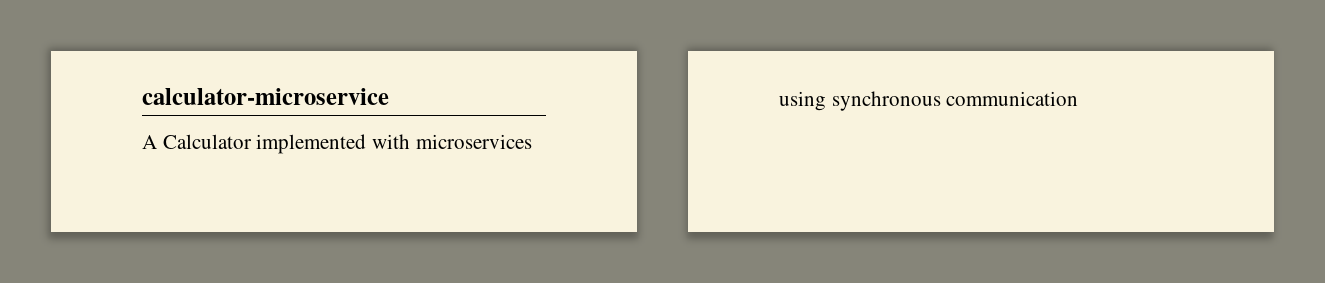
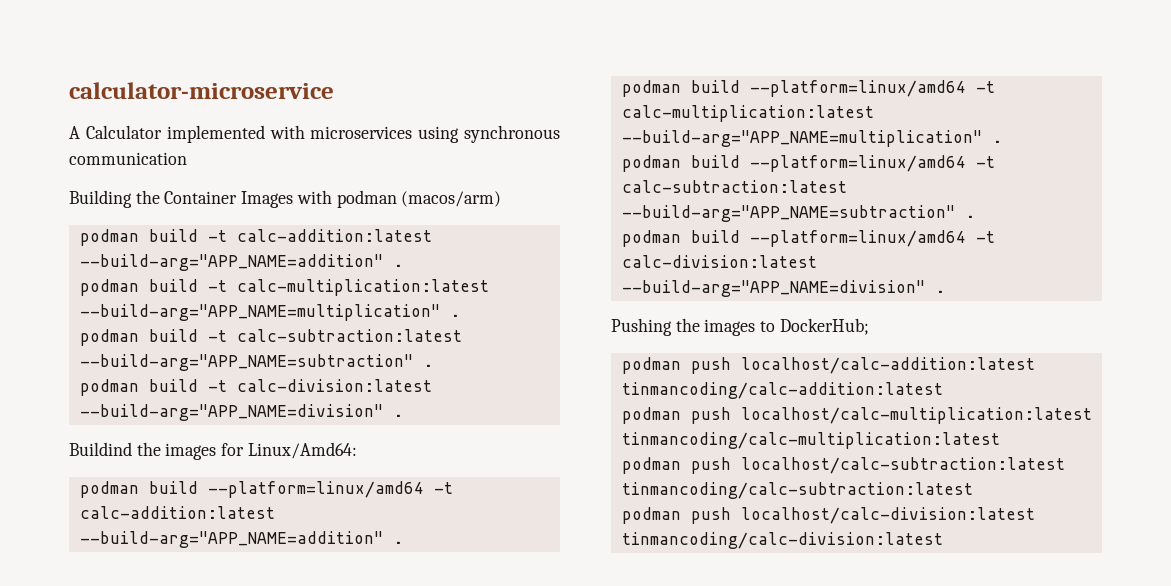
+ Building the Container Images with podman (macos/arm)
+ podman build -t calc-addition:latest --build-arg="APP_NAME=addition" .
+ podman build -t calc-multiplication:latest --build-arg="APP_NAME=multiplication" .
+ podman build -t calc-subtraction:latest --build-arg="APP_NAME=subtraction" .
+ podman build -t calc-division:latest --build-arg="APP_NAME=division" .
+ Buildind the images for Linux/Amd64:
+ podman build --platform=linux/amd64 -t calc-addition:latest --build-arg="APP_NAME=addition" .
+ podman build --platform=linux/amd64 -t calc-multiplication:latest --build-arg="APP_NAME=multiplication" .
+ podman build --platform=linux/amd64 -t calc-subtraction:latest --build-arg="APP_NAME=subtraction" .
+ podman build --platform=linux/amd64 -t calc-division:latest --build-arg="APP_NAME=division" .
+ Pushing the images to DockerHub;
+ podman push localhost/calc-addition:latest tinmancoding/calc-addition:latest
+ podman push localhost/calc-multiplication:latest tinmancoding/calc-multiplication:latest
+ podman push localhost/calc-subtraction:latest tinmancoding/calc-subtraction:latest
+ podman push localhost/calc-division:latest tinmancoding/calc-division:latest

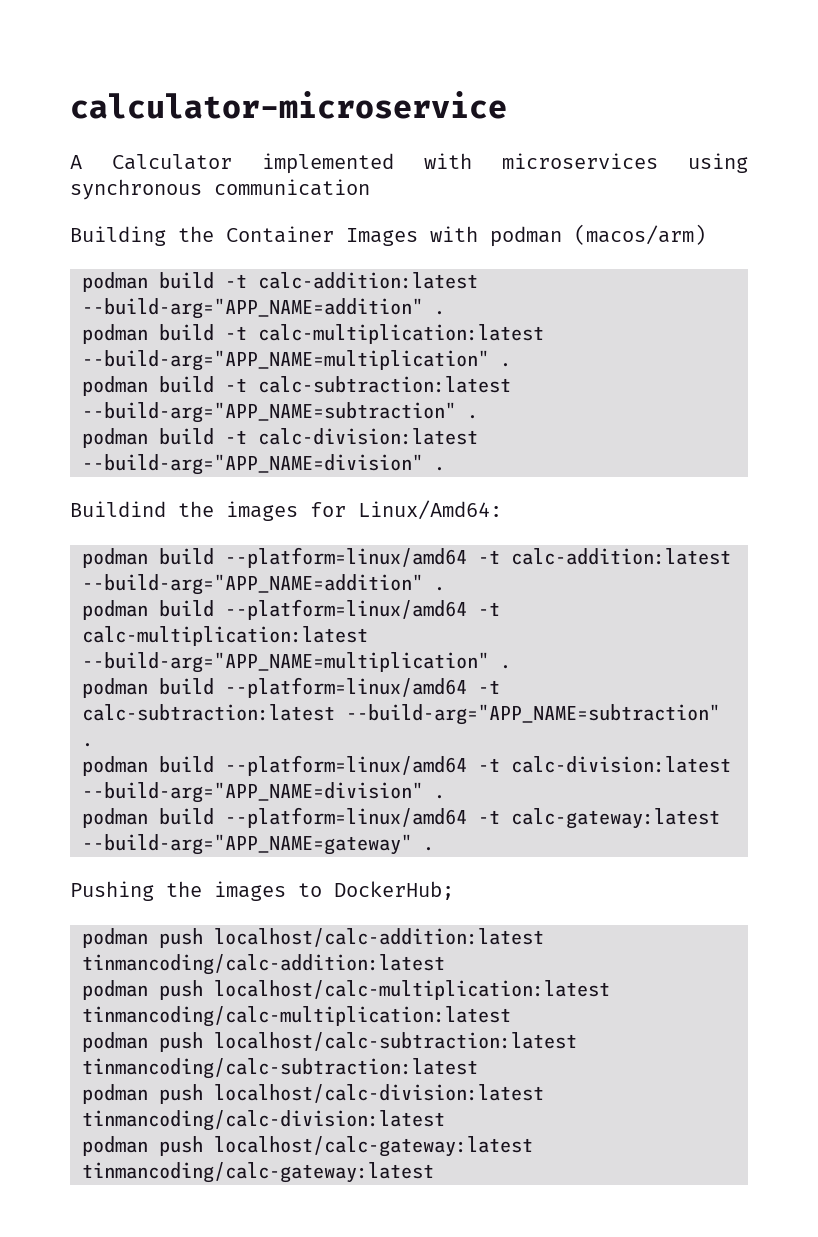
+ podman build --platform=linux/amd64 -t calc-gateway:latest --build-arg="APP_NAME=gateway" .
+ podman push localhost/calc-gateway:latest tinmancoding/calc-gateway:latest

